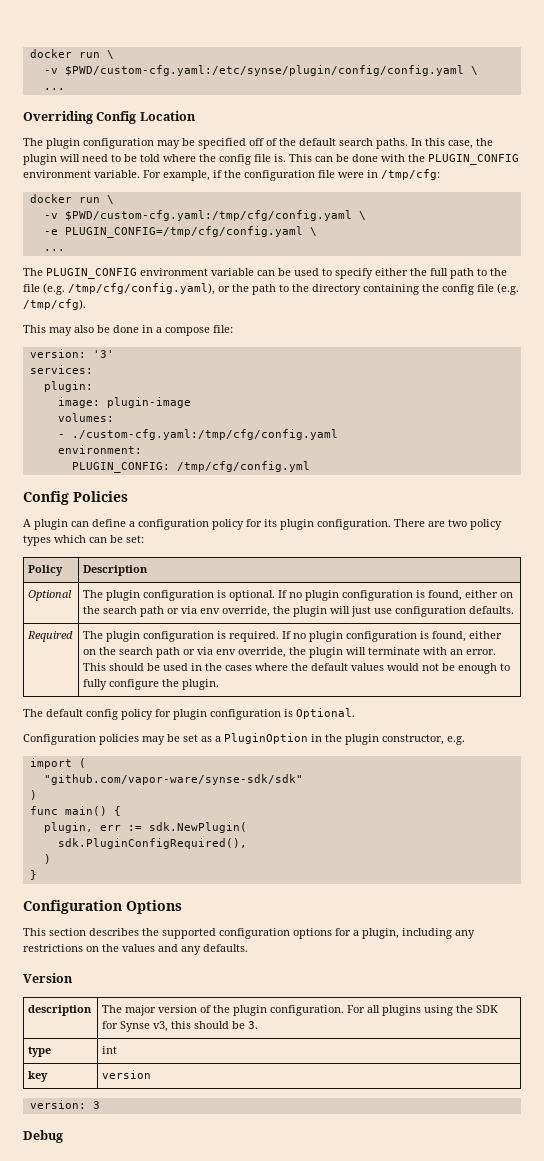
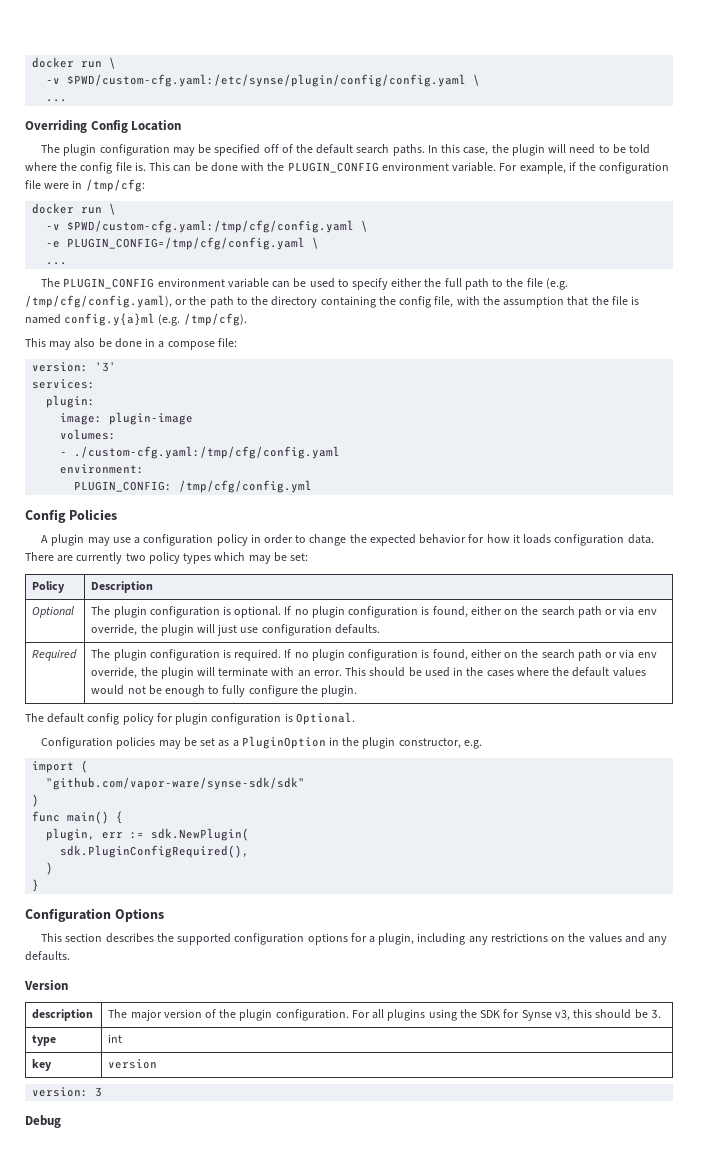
- The PLUGIN_CONFIG environment variable can be used to specify either the full path to the file (e.g. /tmp/cfg/config.yaml), or the path to the directory containing the config file (e.g. /tmp/cfg).
+ The PLUGIN_CONFIG environment variable can be used to specify either the full path to the file (e.g. /tmp/cfg/config.yaml), or the path to the directory containing the config file, with the assumption that the file is named config.y{a}ml (e.g. /tmp/cfg).
- A plugin can define a configuration policy for its plugin configuration.
+ A plugin may use a configuration policy in order to change the expected behavior for how it loads configuration data.
- There are two policy types which can be set:
+ There are currently two policy types which may be set:

